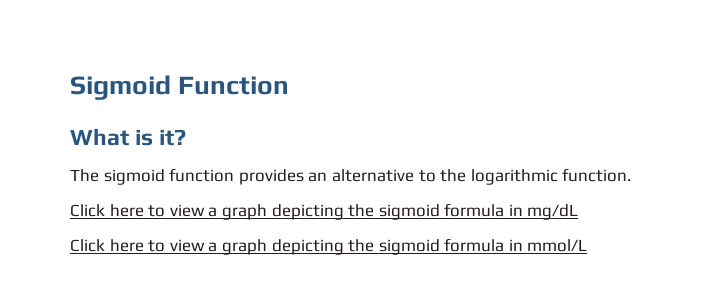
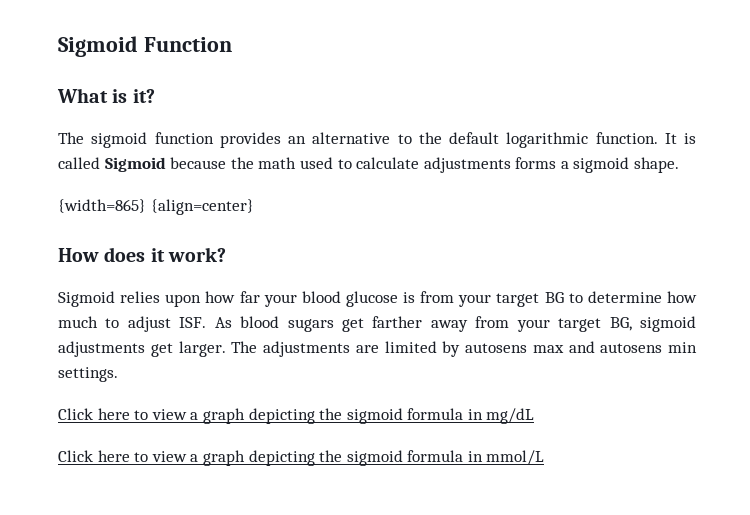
- The sigmoid function provides an alternative to the logarithmic function.
+ The sigmoid function provides an alternative to the default logarithmic function. It is called Sigmoid because the math used to calculate adjustments forms a sigmoid shape.
+ {width=865} {align=center}
+ How does it work?
+ Sigmoid relies upon how far your blood glucose is from your target BG to determine how much to adjust ISF. As blood sugars get farther away from your target BG, sigmoid adjustments get larger. The adjustments are limited by autosens max and autosens min settings.

